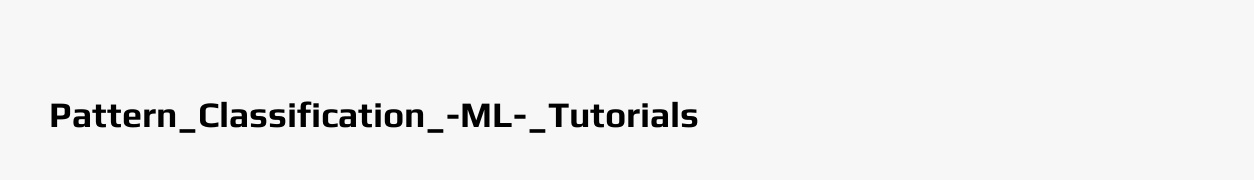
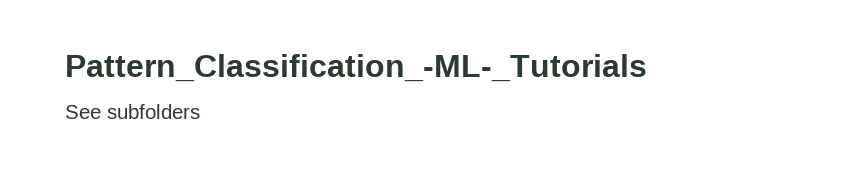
+ See subfolders

